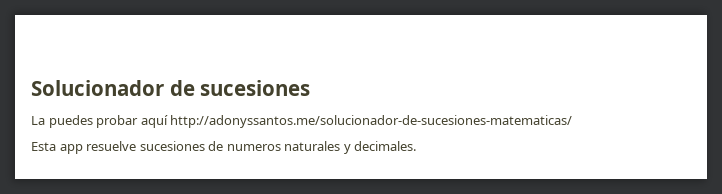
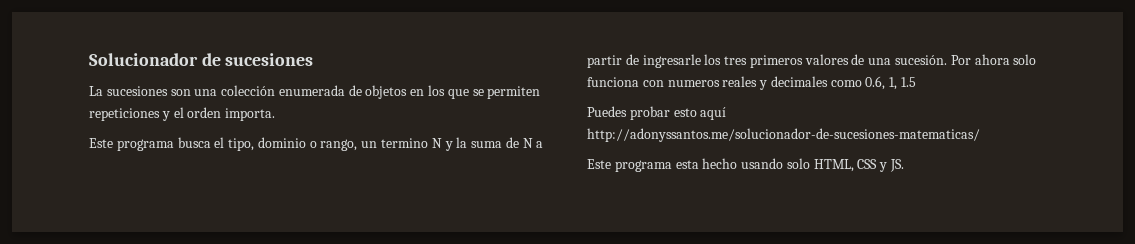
- La puedes probar aquí http://adonyssantos.me/solucionador-de-sucesiones-matematicas/
- Esta app resuelve sucesiones de numeros naturales y decimales.
+ La sucesiones son una colección enumerada de objetos en los que se permiten repeticiones y el orden importa.
+ Este programa busca el tipo, dominio o rango, un termino N y la suma de N a partir de ingresarle los tres primeros valores de una sucesión. Por ahora solo funciona con numeros reales y decimales como 0.6, 1, 1.5
+ Puedes probar esto aquí http://adonyssantos.me/solucionador-de-sucesiones-matematicas/
+ Este programa esta hecho usando solo HTML, CSS y JS.

